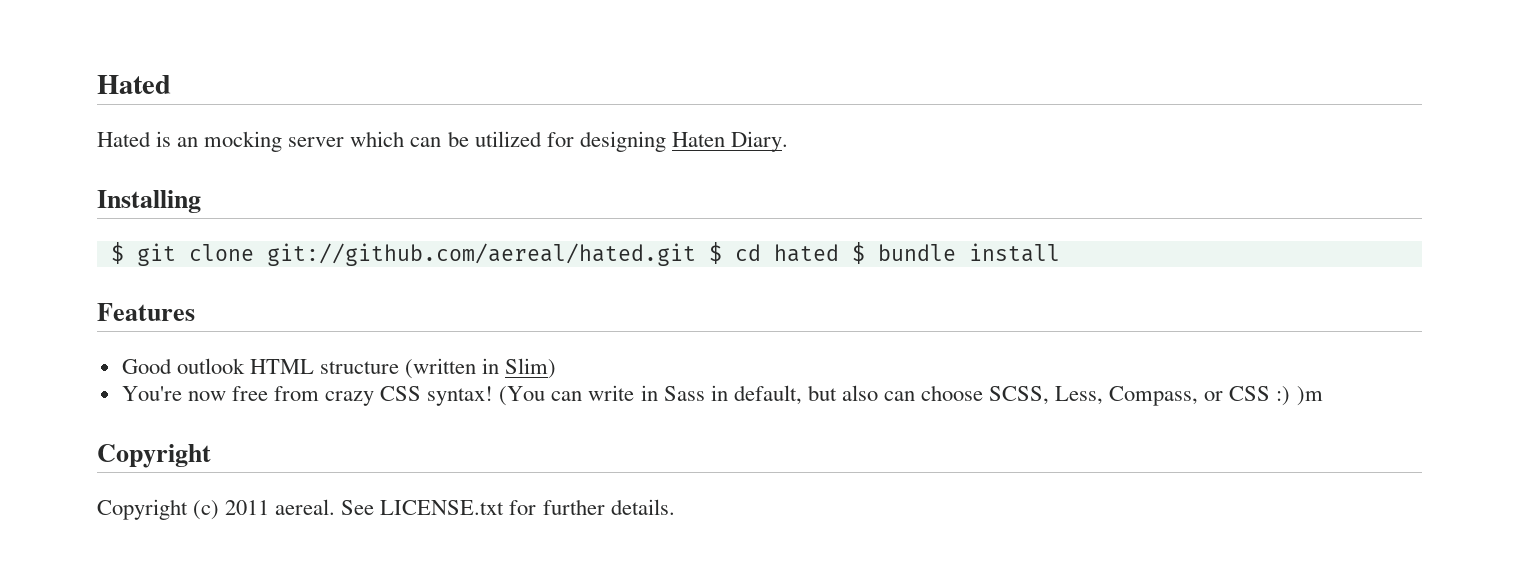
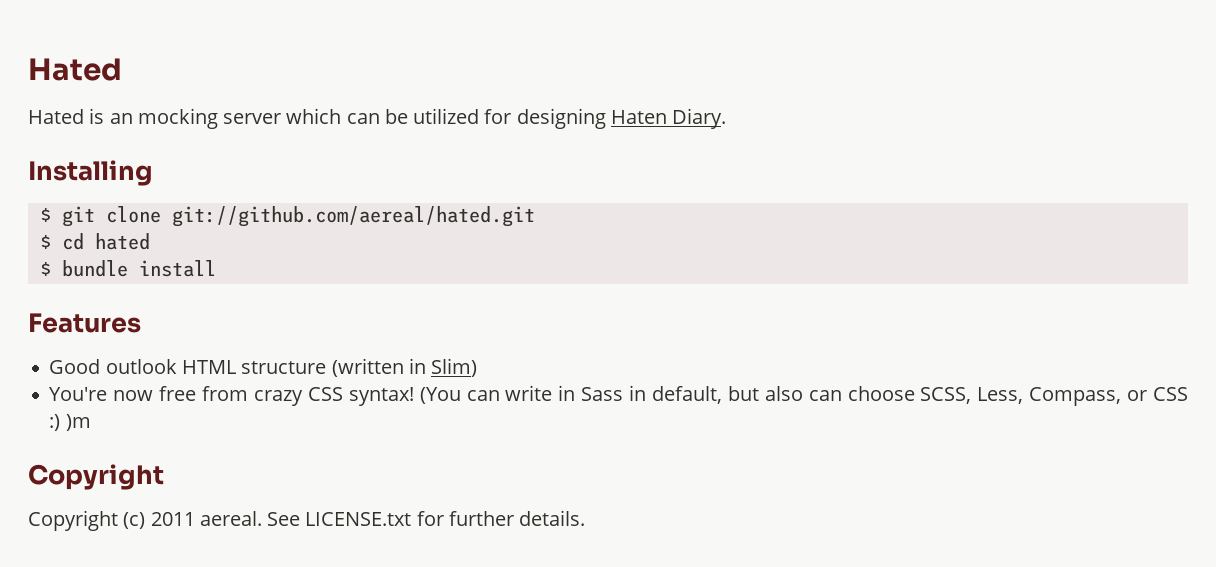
- $ git clone git://github.com/aereal/hated.git $ cd hated $ bundle install
+ $ git clone git://github.com/aereal/hated.git
+ $ cd hated
+ $ bundle install

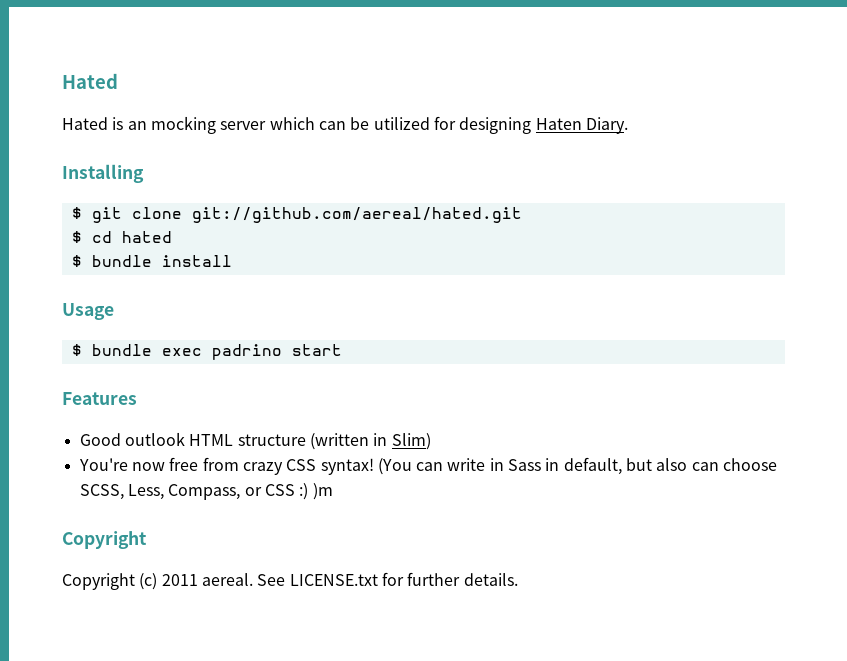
+ Usage
+ $ bundle exec padrino start

